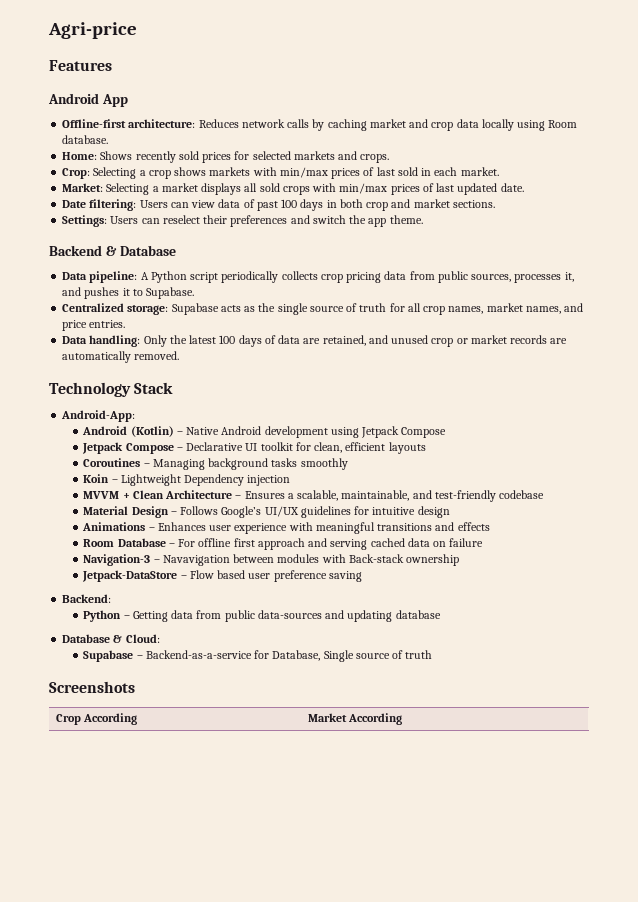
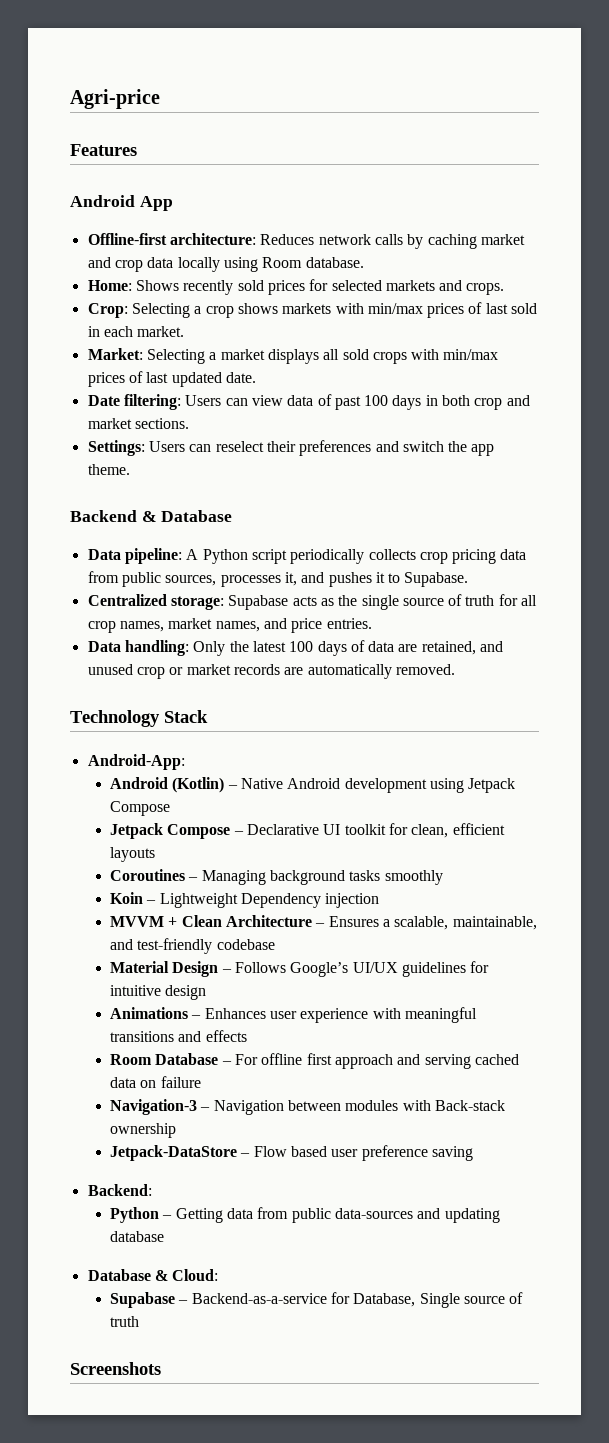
- Navigation-3 – Navavigation between modules with Back-stack ownership
+ Navigation-3 – Navigation between modules with Back-stack ownership
- Crop According | Market According

